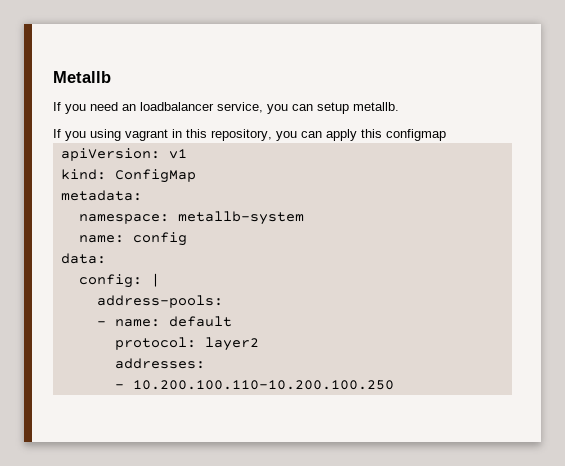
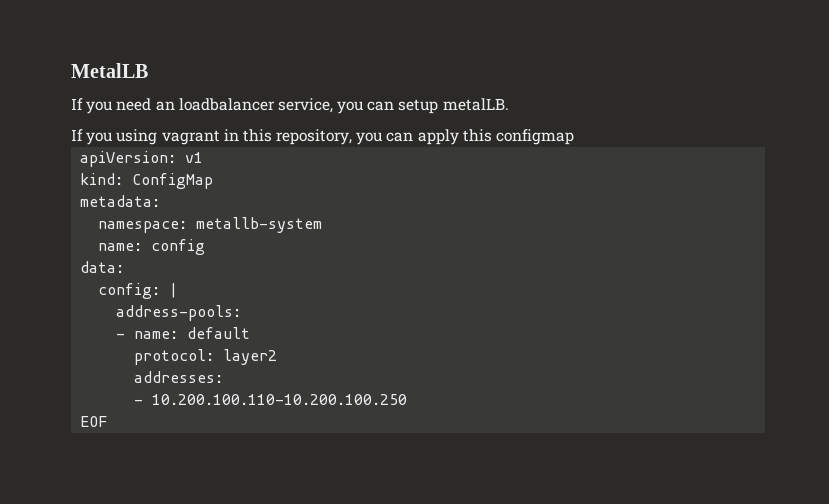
- Metallb
+ MetalLB
- If you need an loadbalancer service, you can setup metallb.
+ If you need an loadbalancer service, you can setup metalLB.
+ EOF

